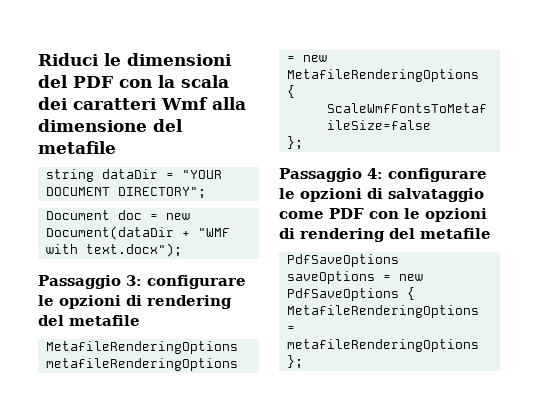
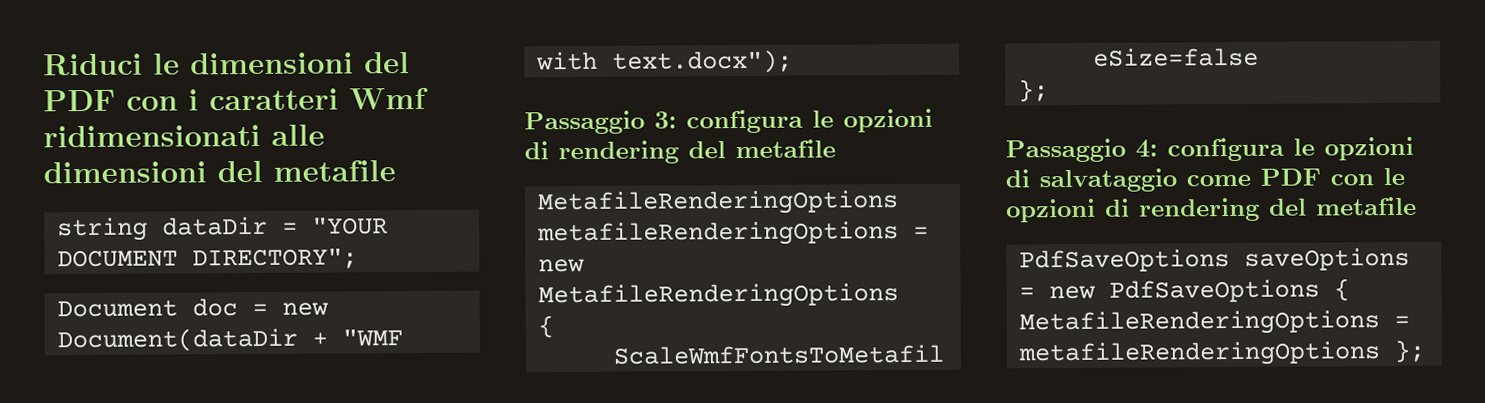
- Riduci le dimensioni del PDF con la scala dei caratteri Wmf alla dimensione del metafile
+ Riduci le dimensioni del PDF con i caratteri Wmf ridimensionati alle dimensioni del metafile
- Passaggio 3: configurare le opzioni di rendering del metafile
+ Passaggio 3: configura le opzioni di rendering del metafile
- Passaggio 4: configurare le opzioni di salvataggio come PDF con le opzioni di rendering del metafile
+ Passaggio 4: configura le opzioni di salvataggio come PDF con le opzioni di rendering del metafile

